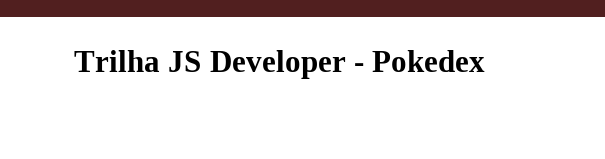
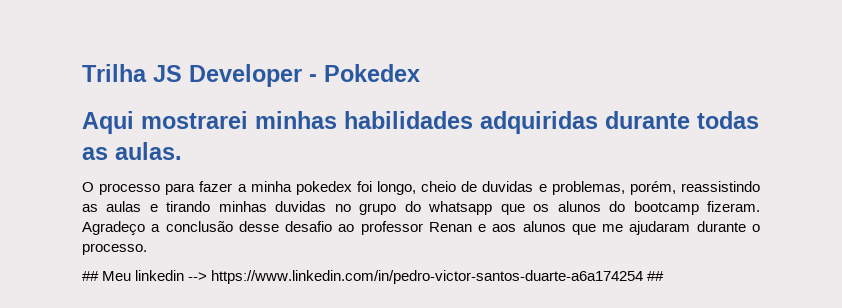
+ Aqui mostrarei minhas habilidades adquiridas durante todas as aulas.
+ O processo para fazer a minha pokedex foi longo, cheio de duvidas e problemas, porém, reassistindo as aulas e tirando minhas duvidas no grupo do whatsapp que os alunos do bootcamp fizeram. Agradeço a conclusão desse desafio ao professor Renan e aos alunos que me ajudaram durante o processo.
+ ## Meu linkedin --> https://www.linkedin.com/in/pedro-victor-santos-duarte-a6a174254 ##

